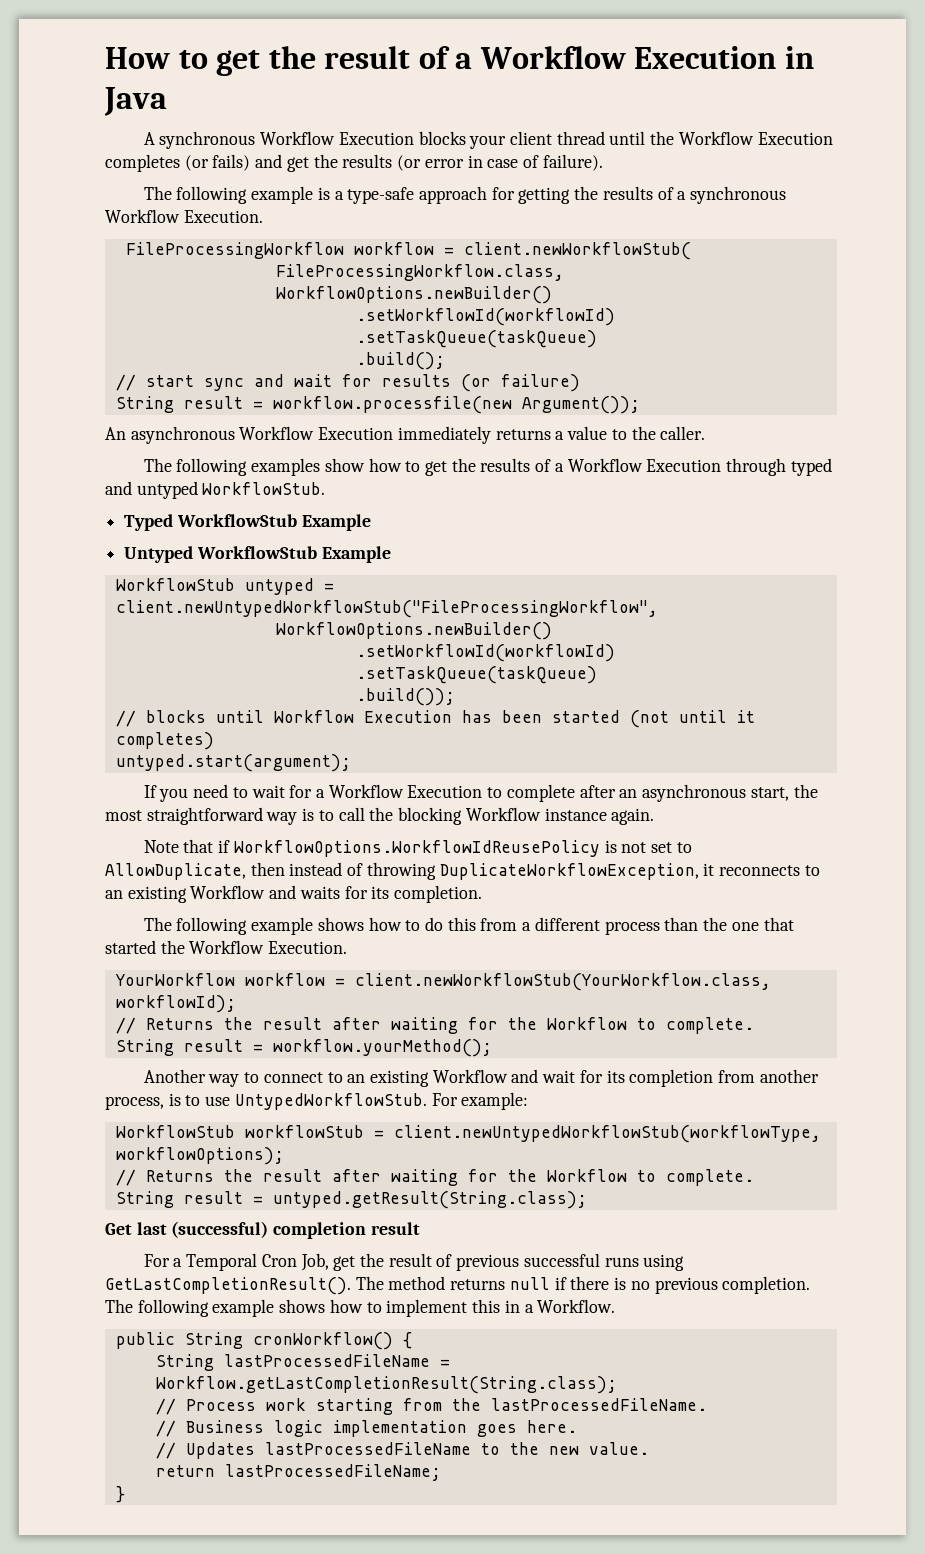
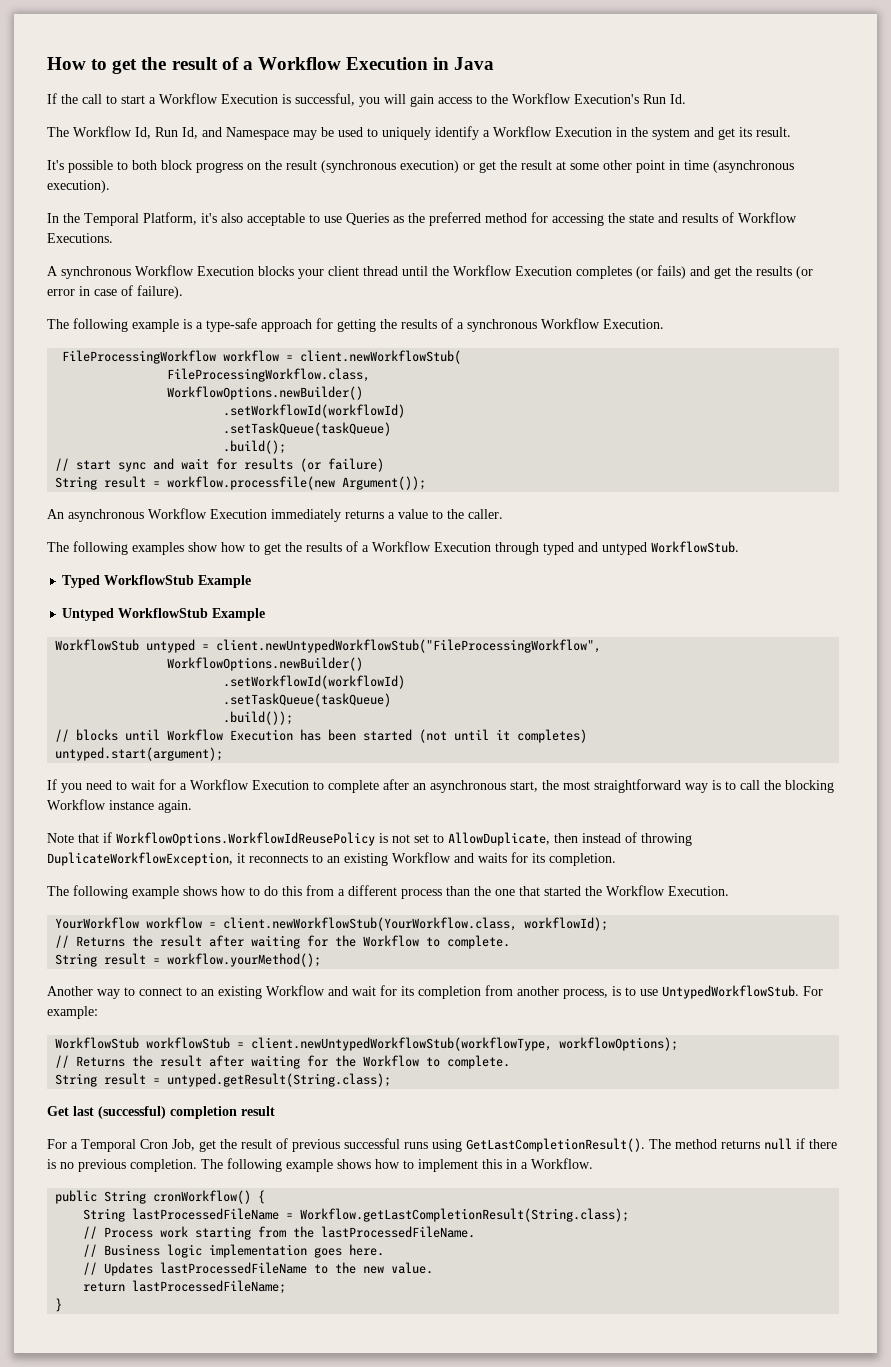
+ If the call to start a Workflow Execution is successful, you will gain access to the Workflow Execution's Run Id.
+ The Workflow Id, Run Id, and Namespace may be used to uniquely identify a Workflow Execution in the system and get its result.
+ It's possible to both block progress on the result (synchronous execution) or get the result at some other point in time (asynchronous execution).
+ In the Temporal Platform, it's also acceptable to use Queries as the preferred method for accessing the state and results of Workflow Executions.

